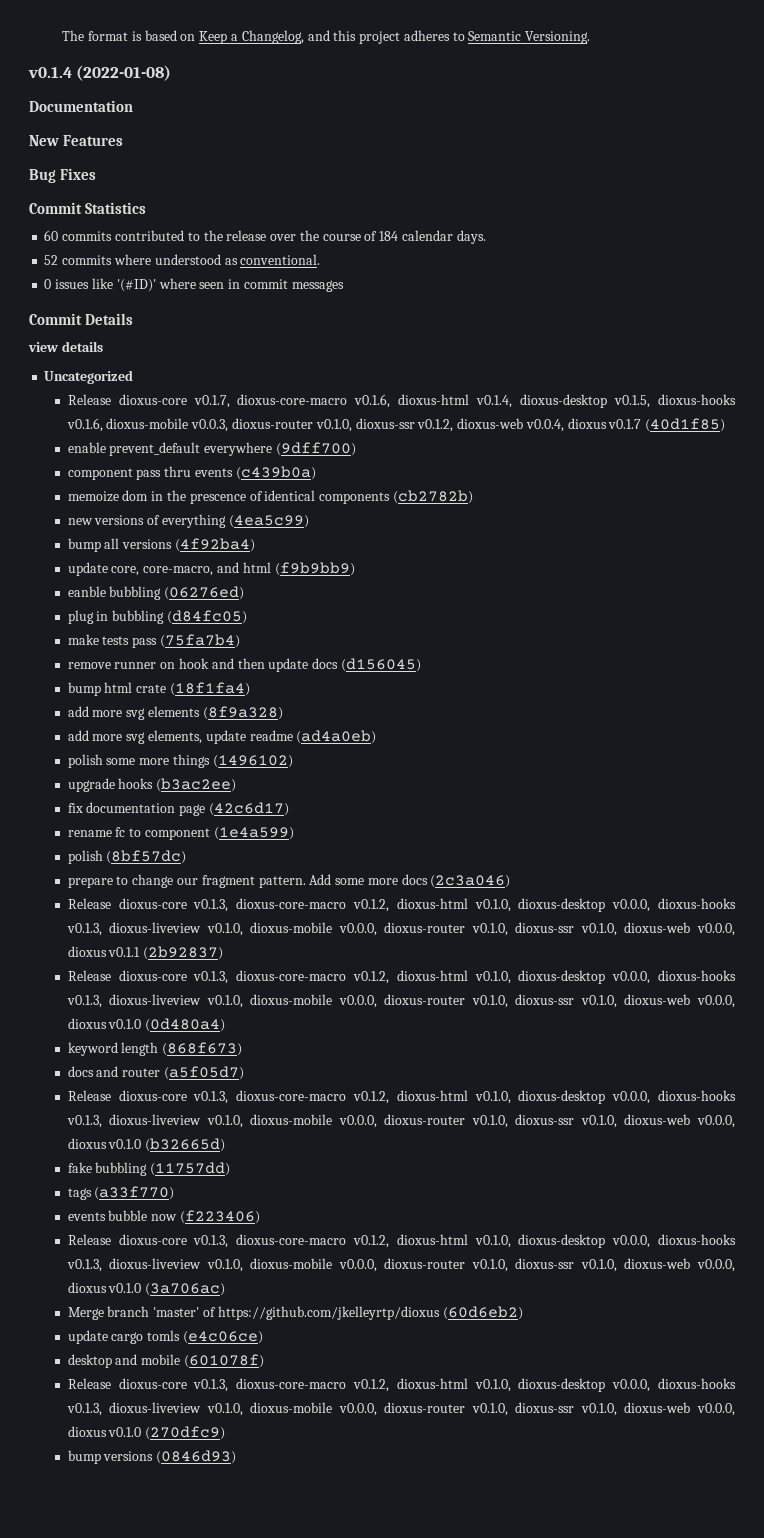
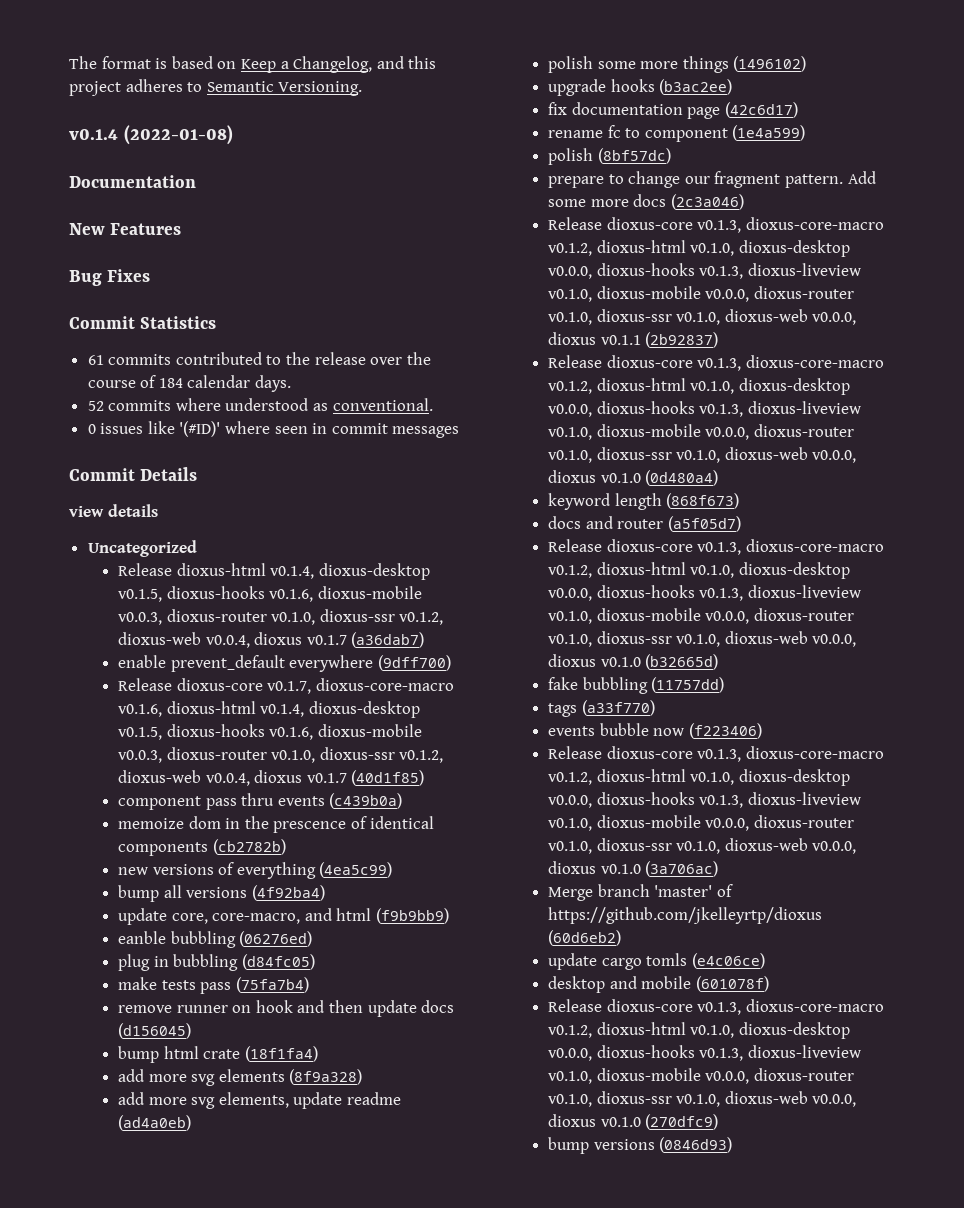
- 60 commits contributed to the release over the course of 184 calendar days.
+ 61 commits contributed to the release over the course of 184 calendar days.
+ Release dioxus-html v0.1.4, dioxus-desktop v0.1.5, dioxus-hooks v0.1.6, dioxus-mobile v0.0.3, dioxus-router v0.1.0, dioxus-ssr v0.1.2, dioxus-web v0.0.4, dioxus v0.1.7 (a36dab7)
+ enable prevent_default everywhere (9dff700)
- enable prevent_default everywhere (9dff700)

